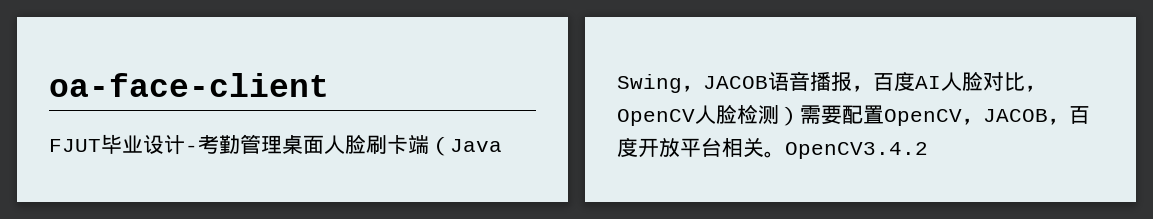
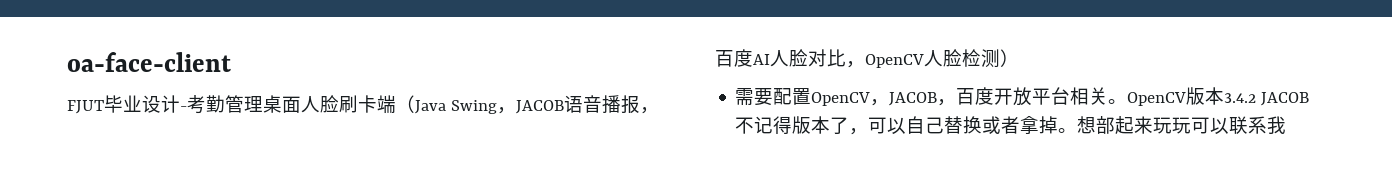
- FJUT毕业设计-考勤管理桌面人脸刷卡端（Java Swing，JACOB语音播报，百度AI人脸对比，OpenCV人脸检测）需要配置OpenCV，JACOB，百度开放平台相关。
+ FJUT毕业设计-考勤管理桌面人脸刷卡端（Java Swing，JACOB语音播报，百度AI人脸对比，OpenCV人脸检测）
+ 需要配置OpenCV，JACOB，百度开放平台相关。
- OpenCV3.4.2
+ OpenCV版本3.4.2 JACOB不记得版本了，可以自己替换或者拿掉。想部起来玩玩可以联系我

